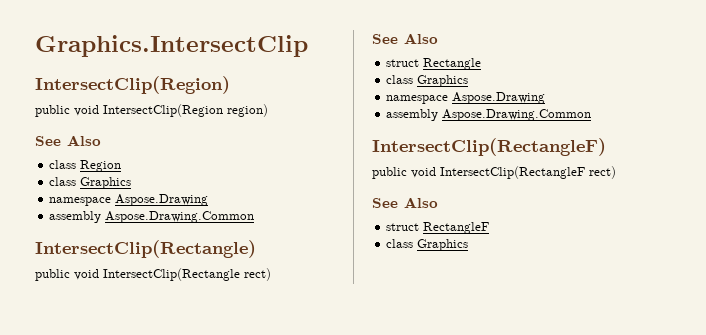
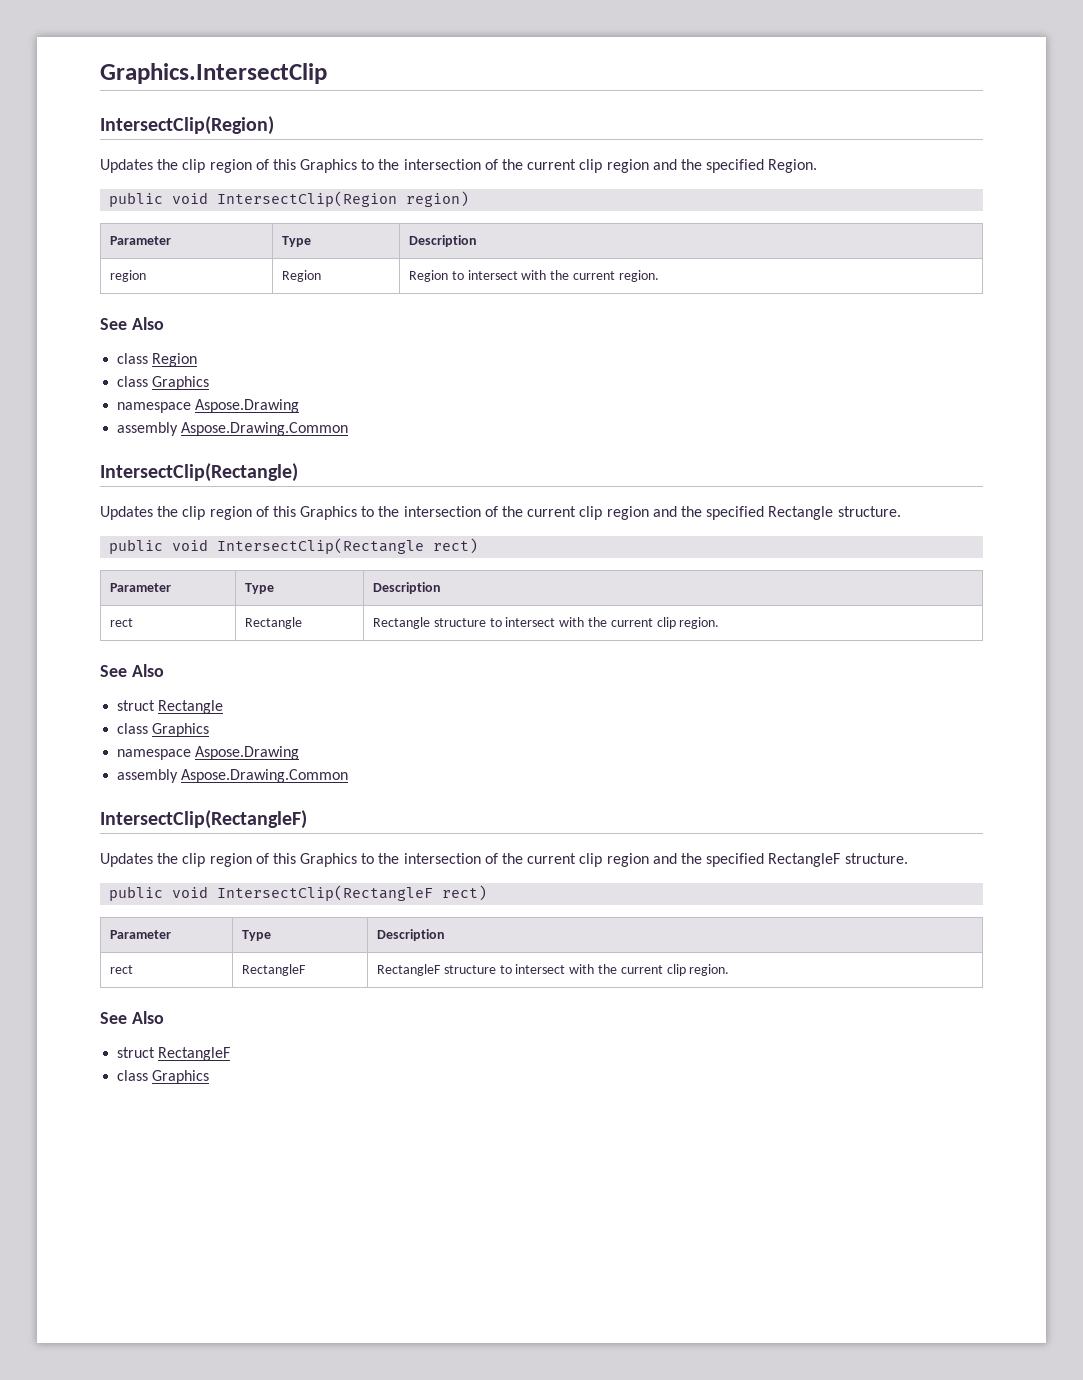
+ Updates the clip region of this Graphics to the intersection of the current clip region and the specified Region.
  public void IntersectClip(Region region)
+ Parameter | Type | Description
+ region | Region | Region to intersect with the current region.
+ Updates the clip region of this Graphics to the intersection of the current clip region and the specified Rectangle structure.
  public void IntersectClip(Rectangle rect)
+ Parameter | Type | Description
+ rect | Rectangle | Rectangle structure to intersect with the current clip region.
+ Updates the clip region of this Graphics to the intersection of the current clip region and the specified RectangleF structure.
  public void IntersectClip(RectangleF rect)
+ Parameter | Type | Description
+ rect | RectangleF | RectangleF structure to intersect with the current clip region.

